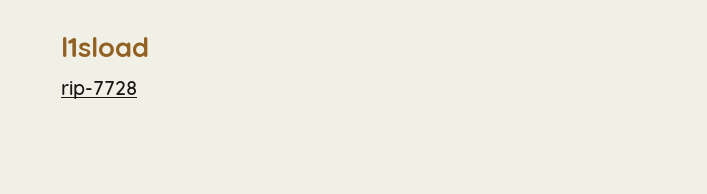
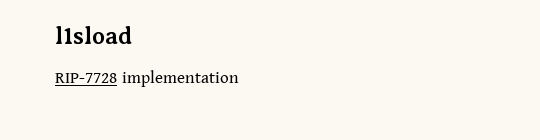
- rip-7728
+ RIP-7728 implementation

